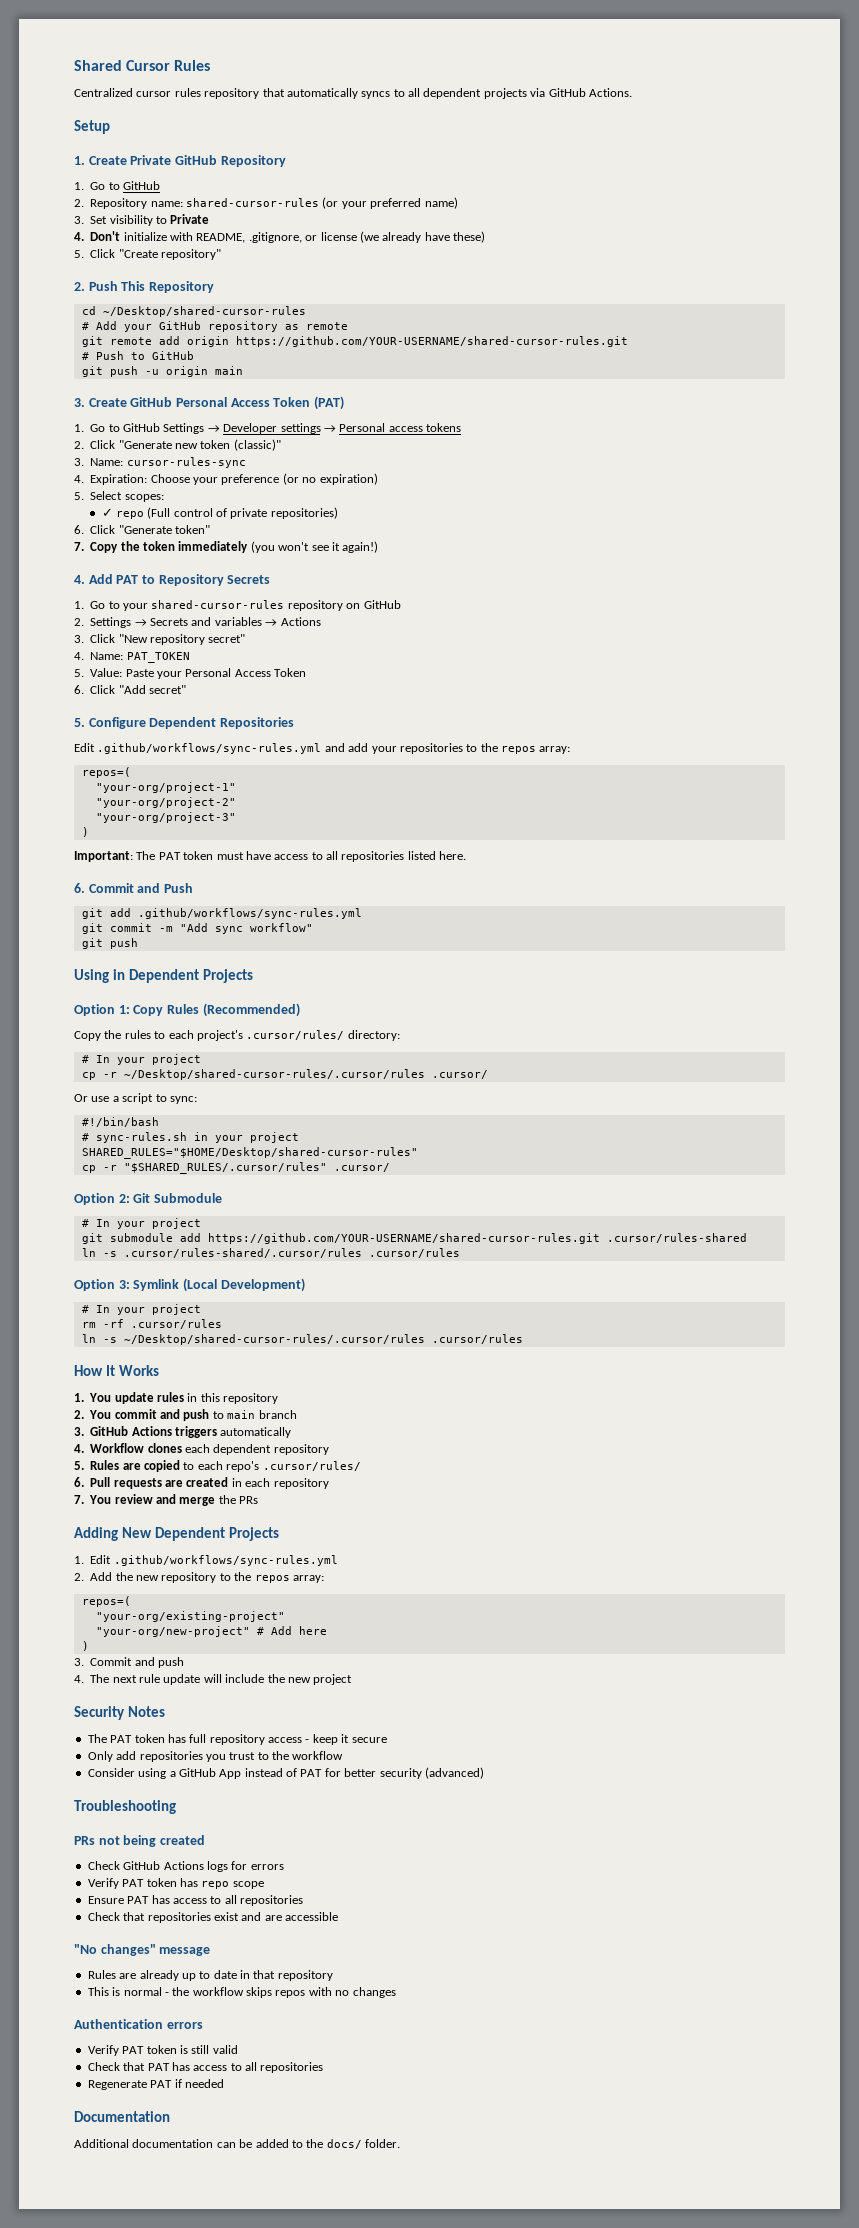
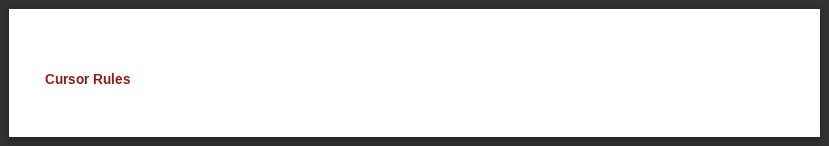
- Shared Cursor Rules
+ Cursor Rules
- Centralized cursor rules repository that automatically syncs to all dependent projects via GitHub Actions.
- Setup
- 1. Create Private GitHub Repository
- 1. Go to GitHub
- 2. Repository name: shared-cursor-rules (or your preferred name)
- 3. Set visibility to Private
- 4. Don't initialize with README, .gitignore, or license (we already have these)
- 5. Click "Create repository"
- 2. Push This Repository
- cd ~/Desktop/shared-cursor-rules
- # Add your GitHub repository as remote
- git remote add origin https://github.com/YOUR-USERNAME/shared-cursor-rules.git
- # Push to GitHub
- git push -u origin main
- 3. Create GitHub Personal Access Token (PAT)
- 1. Go to GitHub Settings → Developer settings → Personal access tokens
- 2. Click "Generate new token (classic)"
- 3. Name: cursor-rules-sync
- 4. Expiration: Choose your preference (or no expiration)
- 5. Select scopes:
- ✓ repo (Full control of private repositories)
- 6. Click "Generate token"
- 7. Copy the token immediately (you won't see it again!)
- 4. Add PAT to Repository Secrets
- 1. Go to your shared-cursor-rules repository on GitHub
- 2. Settings → Secrets and variables → Actions
- 3. Click "New repository secret"
- 4. Name: PAT_TOKEN
- 5. Value: Paste your Personal Access Token
- 6. Click "Add secret"
- 5. Configure Dependent Repositories
- Edit .github/workflows/sync-rules.yml and add your repositories to the repos array:
- repos=(
- "your-org/project-1"
- "your-org/project-2"
- "your-org/project-3"
- )
- Important: The PAT token must have access to all repositories listed here.
- 6. Commit and Push
- git add .github/workflows/sync-rules.yml
- git commit -m "Add sync workflow"
- git push
- Using in Dependent Projects
- Option 1: Copy Rules (Recommended)
- Copy the rules to each project's .cursor/rules/ directory:
- # In your project
- cp -r ~/Desktop/shared-cursor-rules/.cursor/rules .cursor/
- Or use a script to sync:
- #!/bin/bash
- # sync-rules.sh in your project
- SHARED_RULES="$HOME/Desktop/shared-cursor-rules"
- cp -r "$SHARED_RULES/.cursor/rules" .cursor/
- Option 2: Git Submodule
- # In your project
- git submodule add https://github.com/YOUR-USERNAME/shared-cursor-rules.git .cursor/rules-shared
- ln -s .cursor/rules-shared/.cursor/rules .cursor/rules
- Option 3: Symlink (Local Development)
- # In your project
- rm -rf .cursor/rules
- ln -s ~/Desktop/shared-cursor-rules/.cursor/rules .cursor/rules
- How It Works
- 1. You update rules in this repository
- 2. You commit and push to main branch
- 3. GitHub Actions triggers automatically
- 4. Workflow clones each dependent repository
- 5. Rules are copied to each repo's .cursor/rules/
- 6. Pull requests are created in each repository
- 7. You review and merge the PRs
- Adding New Dependent Projects
- 1. Edit .github/workflows/sync-rules.yml
- 2. Add the new repository to the repos array:
- repos=(
- "your-org/existing-project"
- "your-org/new-project" # Add here
- )
- 3. Commit and push
- 4. The next rule update will include the new project
- Security Notes
- The PAT token has full repository access - keep it secure
- Only add repositories you trust to the workflow
- Consider using a GitHub App instead of PAT for better security (advanced)
- Troubleshooting
- PRs not being created
- Check GitHub Actions logs for errors
- Verify PAT token has repo scope
- Ensure PAT has access to all repositories
- Check that repositories exist and are accessible
- "No changes" message
- Rules are already up to date in that repository
- This is normal - the workflow skips repos with no changes
- Authentication errors
- Verify PAT token is still valid
- Check that PAT has access to all repositories
- Regenerate PAT if needed
- Documentation
- Additional documentation can be added to the docs/ folder.

